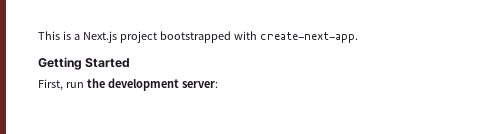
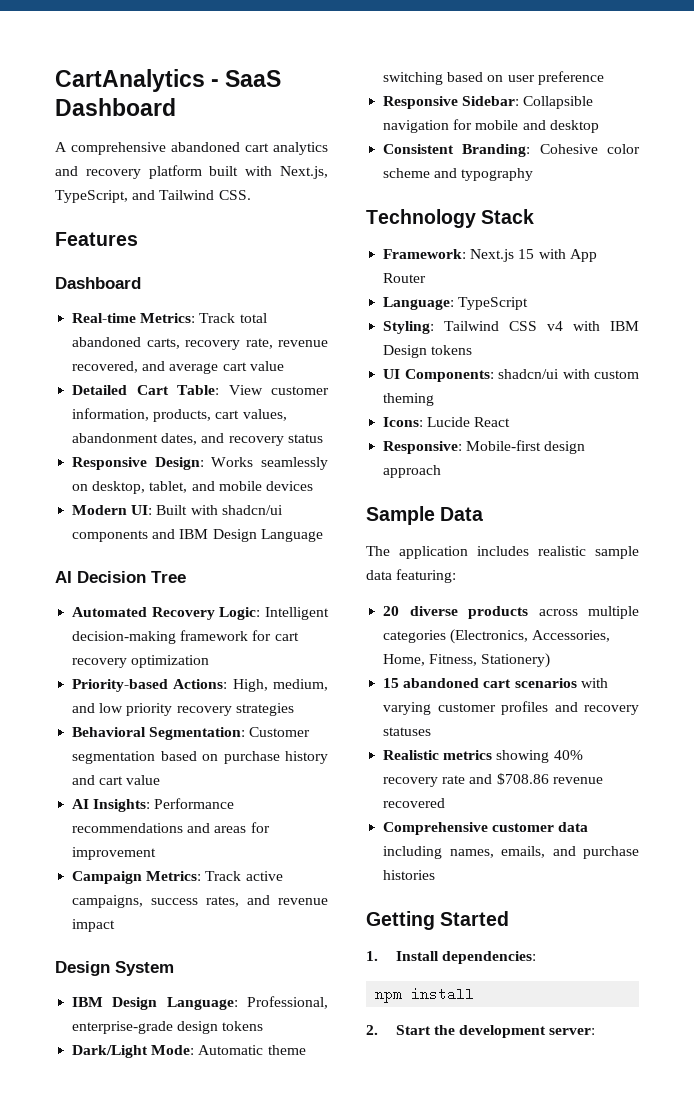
- This is a Next.js project bootstrapped with create-next-app.
+ CartAnalytics - SaaS Dashboard
+ A comprehensive abandoned cart analytics and recovery platform built with Next.js, TypeScript, and Tailwind CSS.
+ Features
+ Dashboard
+ Real-time Metrics: Track total abandoned carts, recovery rate, revenue recovered, and average cart value
+ Detailed Cart Table: View customer information, products, cart values, abandonment dates, and recovery status
+ Responsive Design: Works seamlessly on desktop, tablet, and mobile devices
+ Modern UI: Built with shadcn/ui components and IBM Design Language
+ AI Decision Tree
+ Automated Recovery Logic: Intelligent decision-making framework for cart recovery optimization
+ Priority-based Actions: High, medium, and low priority recovery strategies
+ Behavioral Segmentation: Customer segmentation based on purchase history and cart value
+ AI Insights: Performance recommendations and areas for improvement
+ Campaign Metrics: Track active campaigns, success rates, and revenue impact
+ Design System
+ IBM Design Language: Professional, enterprise-grade design tokens
+ Dark/Light Mode: Automatic theme switching based on user preference
+ Responsive Sidebar: Collapsible navigation for mobile and desktop
+ Consistent Branding: Cohesive color scheme and typography
+ Technology Stack
+ Framework: Next.js 15 with App Router
+ Language: TypeScript
+ Styling: Tailwind CSS v4 with IBM Design tokens
+ UI Components: shadcn/ui with custom theming
+ Icons: Lucide React
+ Responsive: Mobile-first design approach
+ Sample Data
+ The application includes realistic sample data featuring:
+ 20 diverse products across multiple categories (Electronics, Accessories, Home, Fitness, Stationery)
+ 15 abandoned cart scenarios with varying customer profiles and recovery statuses
+ Realistic metrics showing 40% recovery rate and $708.86 revenue recovered
+ Comprehensive customer data including names, emails, and purchase histories
  Getting Started
- First, run the development server:
+ 1. Install dependencies:
+ npm install
+ 2. Start the development server:

